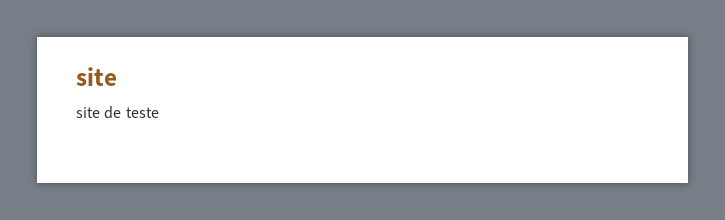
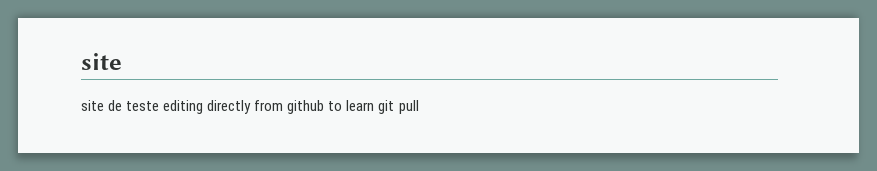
- site de teste
+ site de teste editing directly from github to learn git pull

